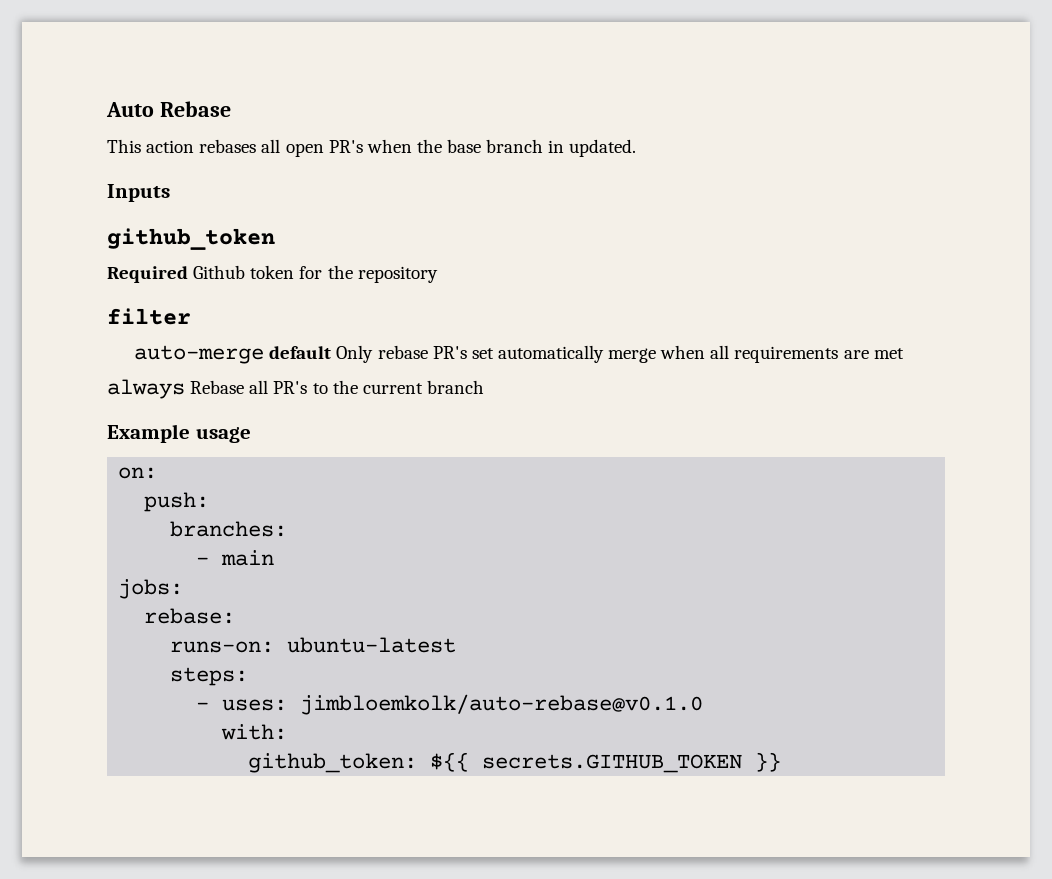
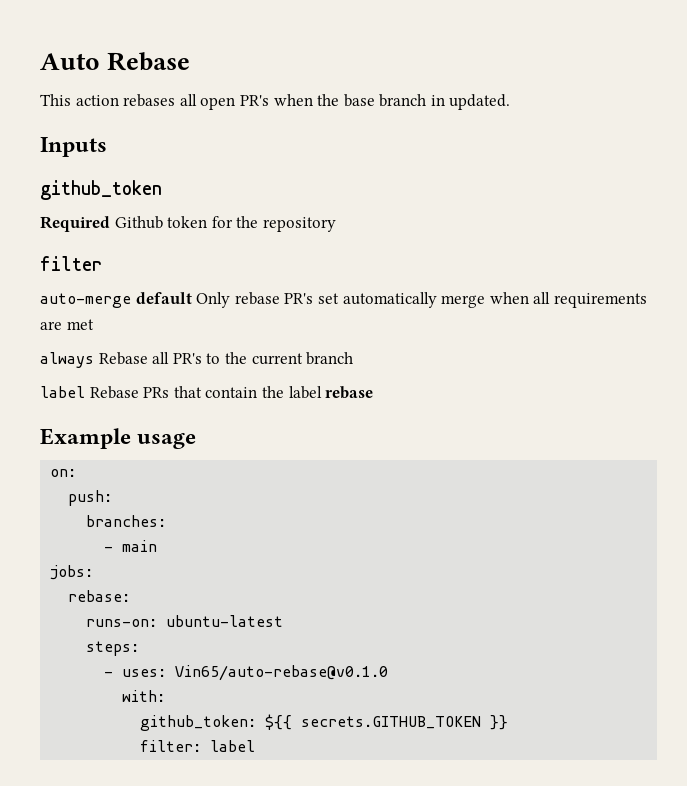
+ label Rebase PRs that contain the label rebase
- - uses: jimbloemkolk/auto-rebase@v0.1.0
+ - uses: Vin65/auto-rebase@v0.1.0
+ filter: label

